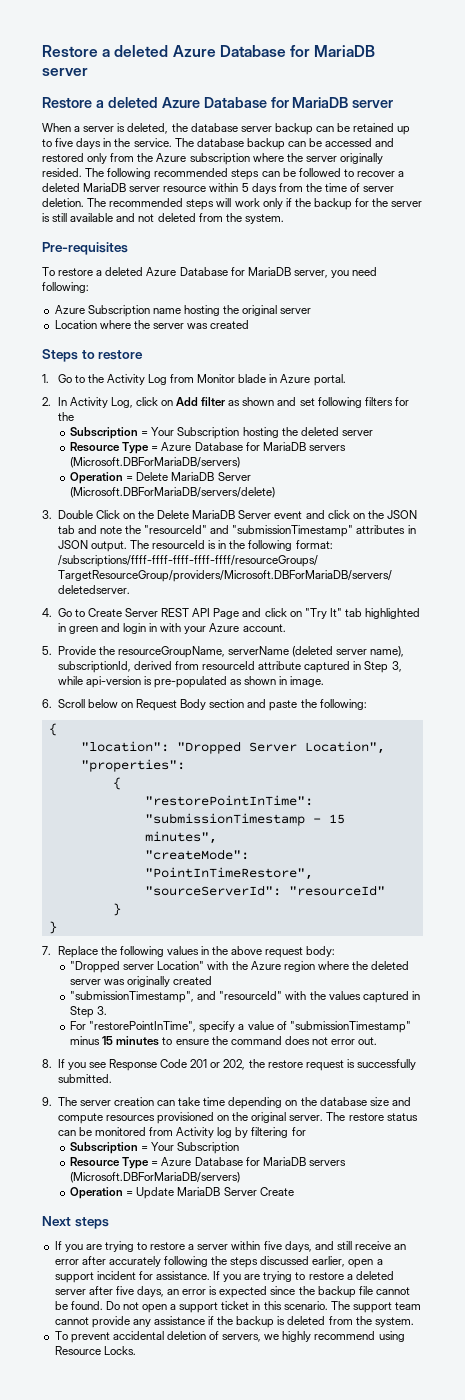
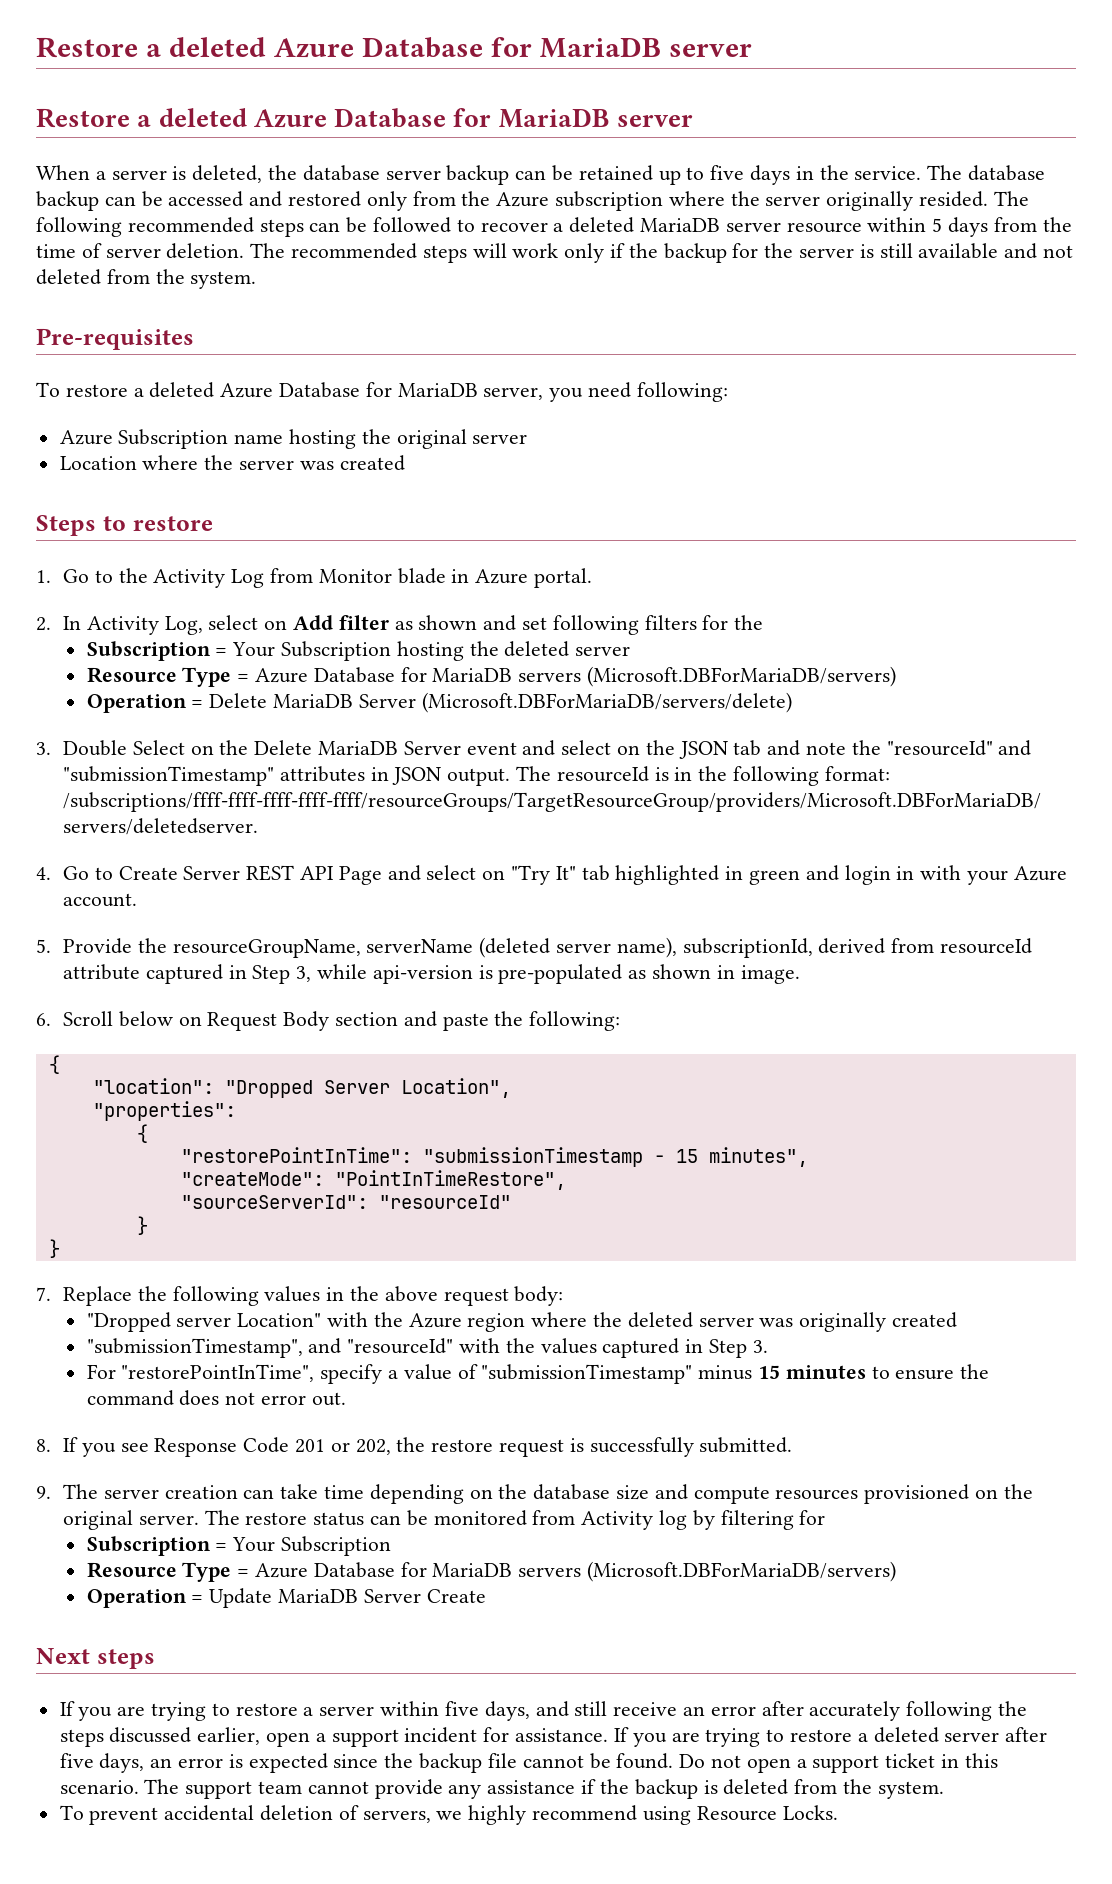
- 2. In Activity Log, click on Add filter as shown and set following filters for the
+ 2. In Activity Log, select on Add filter as shown and set following filters for the
- 3. Double Click on the Delete MariaDB Server event and click on the JSON tab and note the "resourceId" and "submissionTimestamp" attributes in JSON output.
+ 3. Double Select on the Delete MariaDB Server event and select on the JSON tab and note the "resourceId" and "submissionTimestamp" attributes in JSON output.
- 4. Go to Create Server REST API Page and click on "Try It" tab highlighted in green and login in with your Azure account.
+ 4. Go to Create Server REST API Page and select on "Try It" tab highlighted in green and login in with your Azure account.

